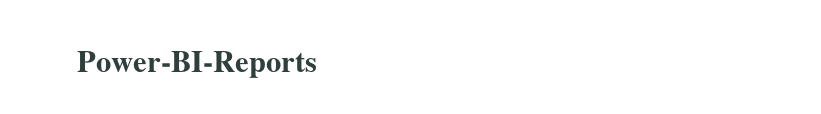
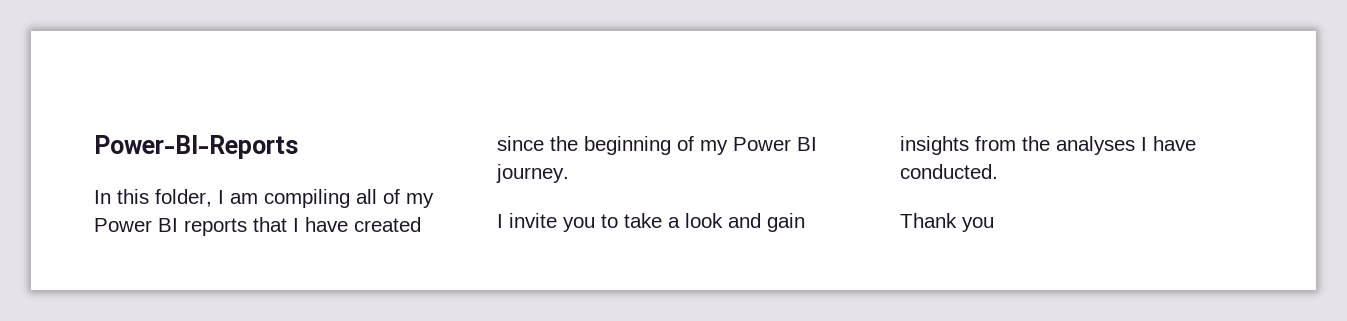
+ In this folder, I am compiling all of my Power BI reports that I have created since the beginning of my Power BI journey.
+ I invite you to take a look and gain insights from the analyses I have conducted.
+ Thank you

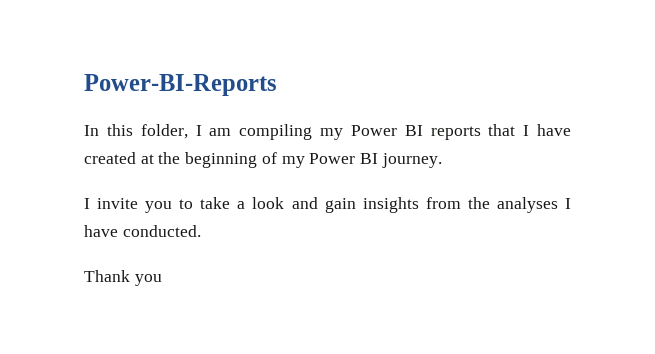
- In this folder, I am compiling all of my Power BI reports that I have created since the beginning of my Power BI journey.
+ In this folder, I am compiling my Power BI reports that I have created at the beginning of my Power BI journey.

